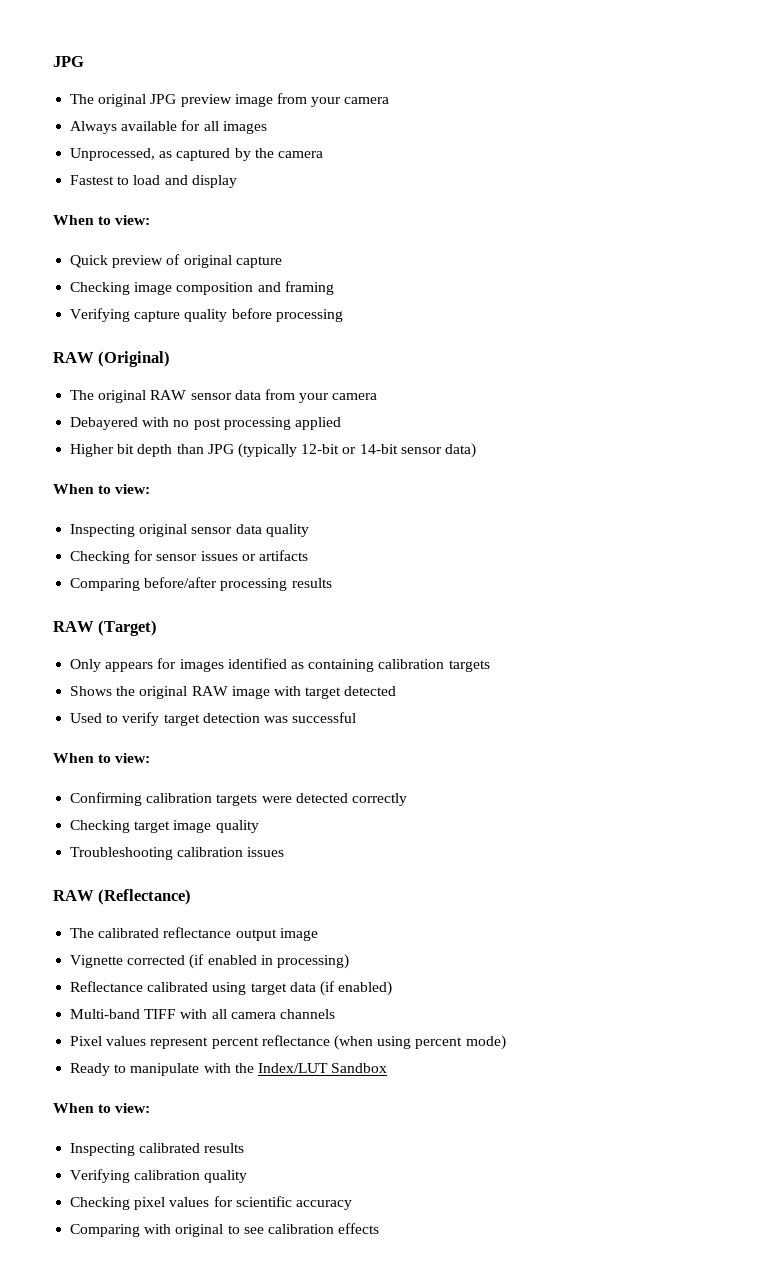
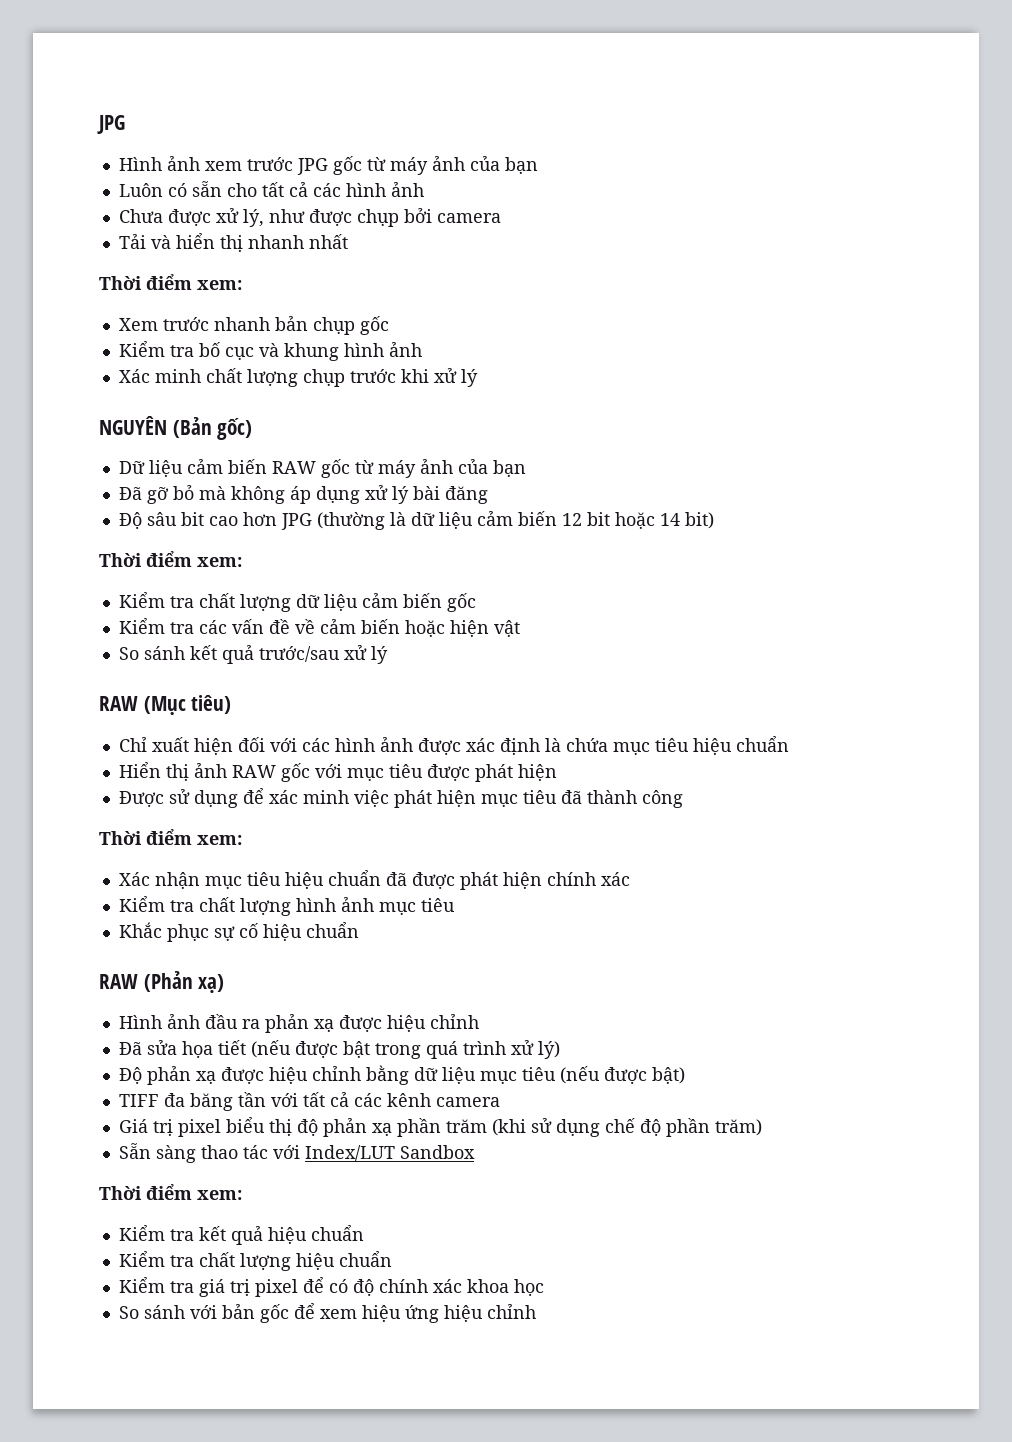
- The original JPG preview image from your camera
- Always available for all images
- Unprocessed, as captured by the camera
- Fastest to load and display
- When to view:
- Quick preview of original capture
- Checking image composition and framing
- Verifying capture quality before processing
- RAW (Original)
- The original RAW sensor data from your camera
- Debayered with no post processing applied
- Higher bit depth than JPG (typically 12-bit or 14-bit sensor data)
- When to view:
- Inspecting original sensor data quality
- Checking for sensor issues or artifacts
- Comparing before/after processing results
- RAW (Target)
- Only appears for images identified as containing calibration targets
- Shows the original RAW image with target detected
- Used to verify target detection was successful
- When to view:
- Confirming calibration targets were detected correctly
- Checking target image quality
- Troubleshooting calibration issues
- RAW (Reflectance)
- The calibrated reflectance output image
- Vignette corrected (if enabled in processing)
- Reflectance calibrated using target data (if enabled)
- Multi-band TIFF with all camera channels
- Pixel values represent percent reflectance (when using percent mode)
- Ready to manipulate with the Index/LUT Sandbox
- When to view:
- Inspecting calibrated results
- Verifying calibration quality
- Checking pixel values for scientific accuracy
- Comparing with original to see calibration effects
+ Hình ảnh xem trước JPG gốc từ máy ảnh của bạn
+ Luôn có sẵn cho tất cả các hình ảnh
+ Chưa được xử lý, như được chụp bởi camera
+ Tải và hiển thị nhanh nhất
+ Thời điểm xem:
+ Xem trước nhanh bản chụp gốc
+ Kiểm tra bố cục và khung hình ảnh
+ Xác minh chất lượng chụp trước khi xử lý
+ NGUYÊN (Bản gốc)
+ Dữ liệu cảm biến RAW gốc từ máy ảnh của bạn
+ Đã gỡ bỏ mà không áp dụng xử lý bài đăng
+ Độ sâu bit cao hơn JPG (thường là dữ liệu cảm biến 12 bit hoặc 14 bit)
+ Thời điểm xem:
+ Kiểm tra chất lượng dữ liệu cảm biến gốc
+ Kiểm tra các vấn đề về cảm biến hoặc hiện vật
+ So sánh kết quả trước/sau xử lý
+ RAW (Mục tiêu)
+ Chỉ xuất hiện đối với các hình ảnh được xác định là chứa mục tiêu hiệu chuẩn
+ Hiển thị ảnh RAW gốc với mục tiêu được phát hiện
+ Được sử dụng để xác minh việc phát hiện mục tiêu đã thành công
+ Thời điểm xem:
+ Xác nhận mục tiêu hiệu chuẩn đã được phát hiện chính xác
+ Kiểm tra chất lượng hình ảnh mục tiêu
+ Khắc phục sự cố hiệu chuẩn
+ RAW (Phản xạ)
+ Hình ảnh đầu ra phản xạ được hiệu chỉnh
+ Đã sửa họa tiết (nếu được bật trong quá trình xử lý)
+ Độ phản xạ được hiệu chỉnh bằng dữ liệu mục tiêu (nếu được bật)
+ TIFF đa băng tần với tất cả các kênh camera
+ Giá trị pixel biểu thị độ phản xạ phần trăm (khi sử dụng chế độ phần trăm)
+ Sẵn sàng thao tác với Index/LUT Sandbox
+ Thời điểm xem:
+ Kiểm tra kết quả hiệu chuẩn
+ Kiểm tra chất lượng hiệu chuẩn
+ Kiểm tra giá trị pixel để có độ chính xác khoa học
+ So sánh với bản gốc để xem hiệu ứng hiệu chỉnh

